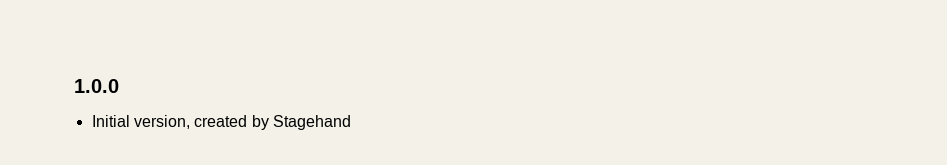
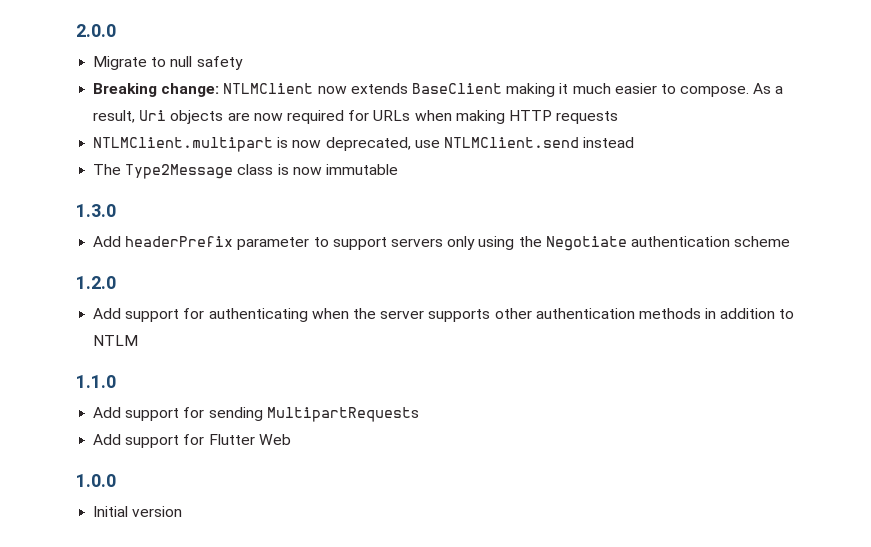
+ 2.0.0
+ Migrate to null safety
+ Breaking change: NTLMClient now extends BaseClient making it much easier to compose. As a result, Uri objects are now required for URLs when making HTTP requests
+ NTLMClient.multipart is now deprecated, use NTLMClient.send instead
+ The Type2Message class is now immutable
+ 1.3.0
+ Add headerPrefix parameter to support servers only using the Negotiate authentication scheme
+ 1.2.0
+ Add support for authenticating when the server supports other authentication methods in addition to NTLM
+ 1.1.0
+ Add support for sending MultipartRequests
+ Add support for Flutter Web
  1.0.0
- Initial version, created by Stagehand
+ Initial version

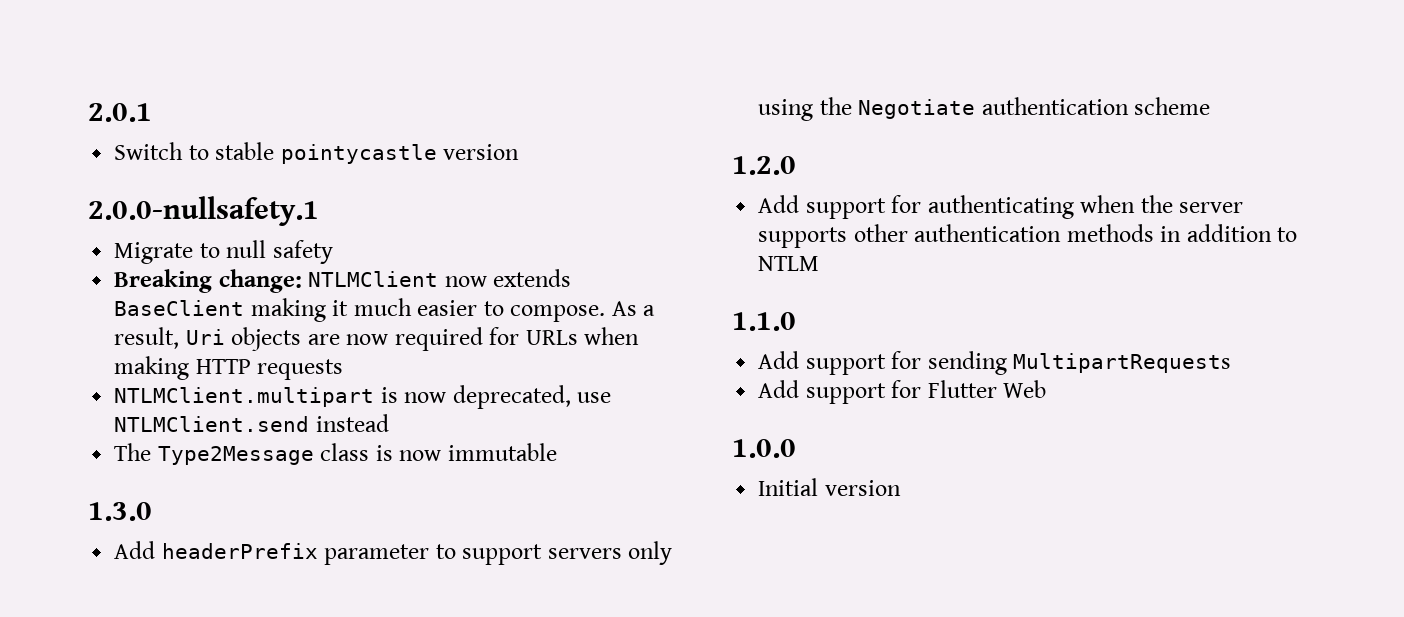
- 2.0.0
+ 2.0.1
+ Switch to stable pointycastle version
+ 2.0.0-nullsafety.1

